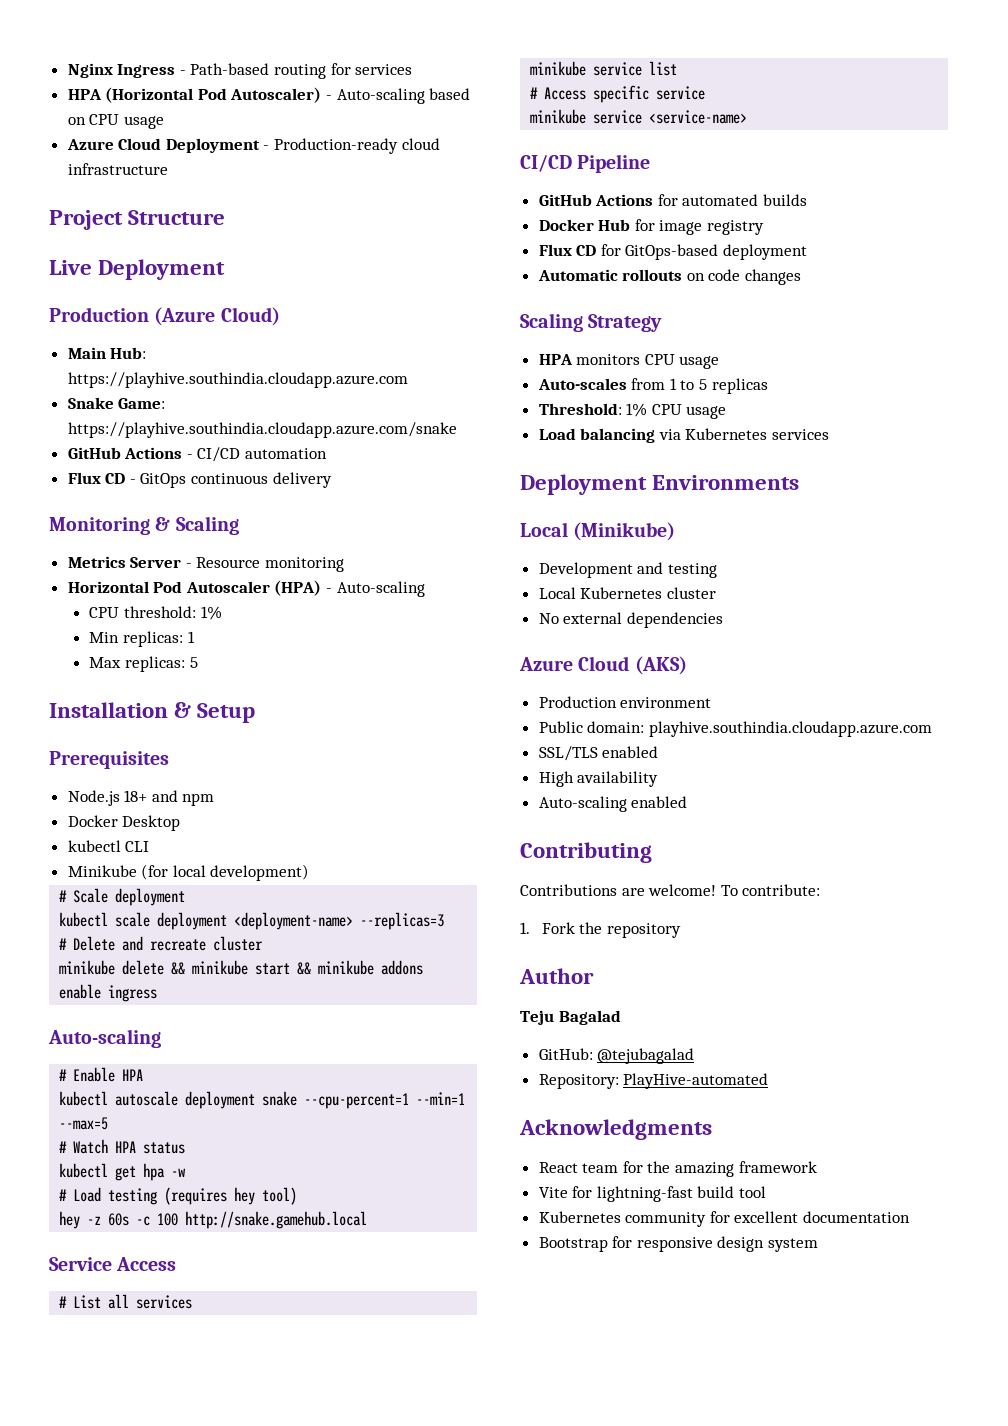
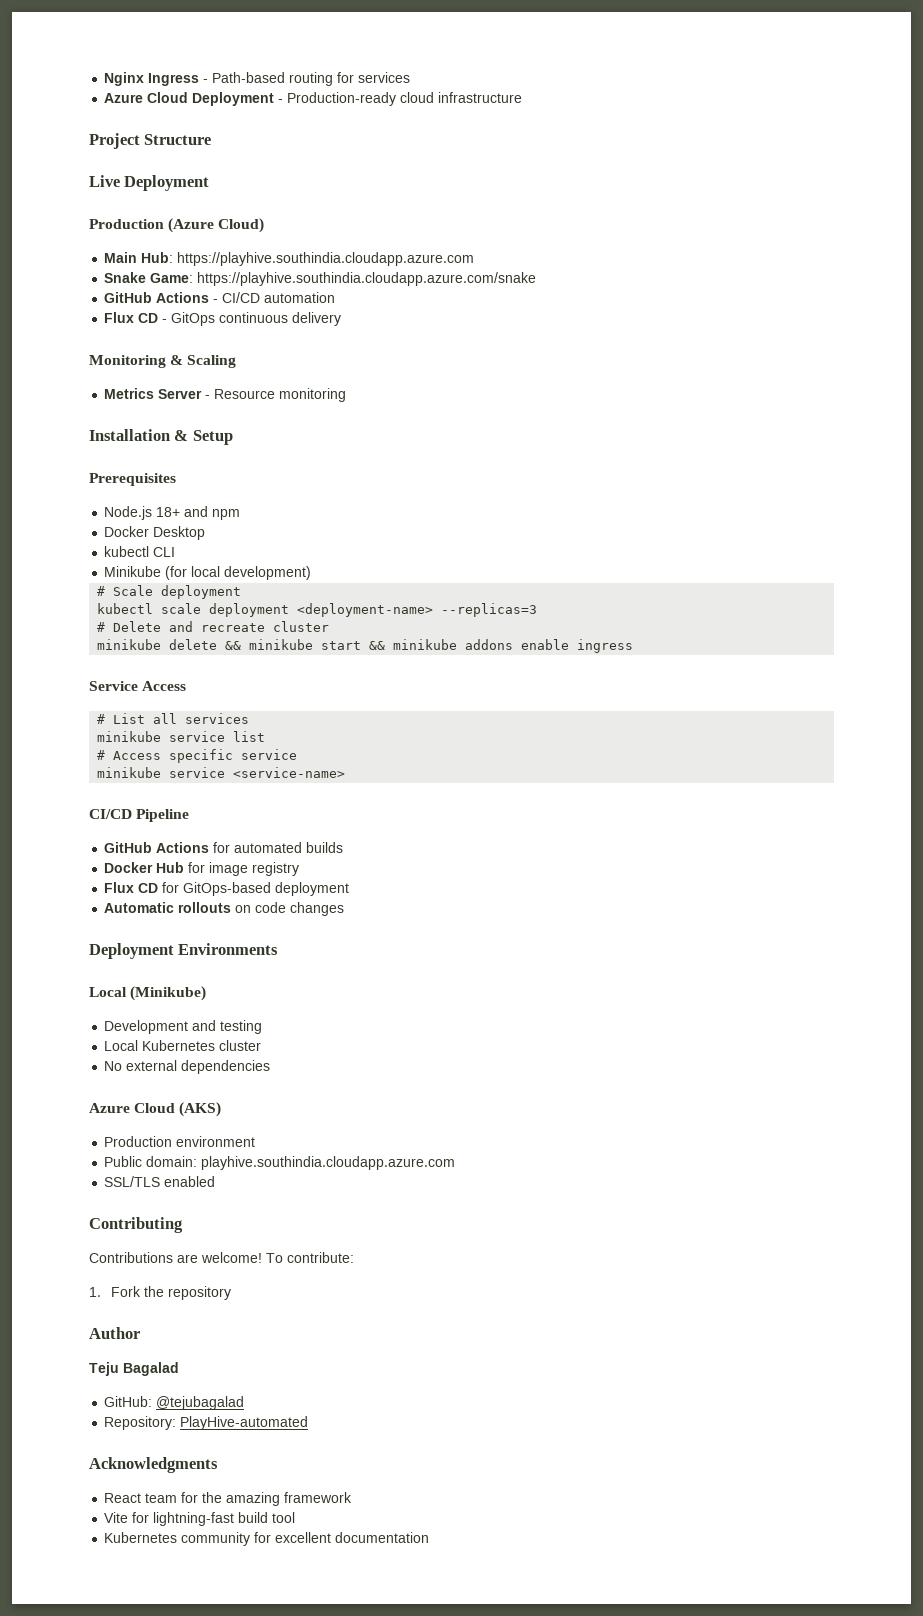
- HPA (Horizontal Pod Autoscaler) - Auto-scaling based on CPU usage
- Horizontal Pod Autoscaler (HPA) - Auto-scaling
- CPU threshold: 1%
- Min replicas: 1
- Max replicas: 5
  minikube delete && minikube start && minikube addons enable ingress
- Auto-scaling
- # Enable HPA
- kubectl autoscale deployment snake --cpu-percent=1 --min=1 --max=5
- # Watch HPA status
- kubectl get hpa -w
- # Load testing (requires hey tool)
- hey -z 60s -c 100 http://snake.gamehub.local
- Scaling Strategy
- HPA monitors CPU usage
- Auto-scales from 1 to 5 replicas
- Threshold: 1% CPU usage
- Load balancing via Kubernetes services
- High availability
- Auto-scaling enabled
- Bootstrap for responsive design system

